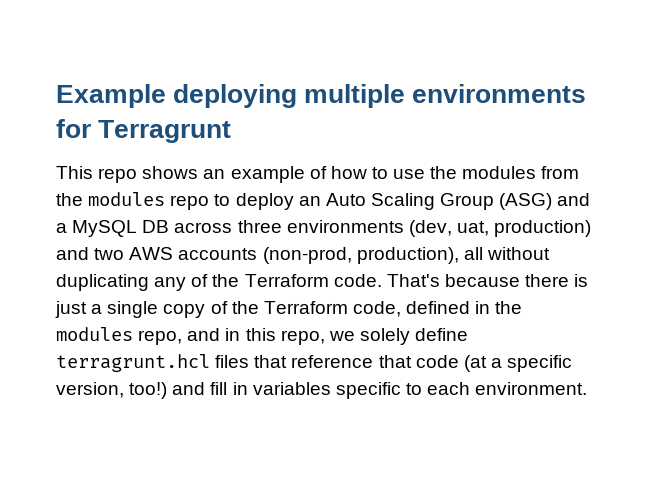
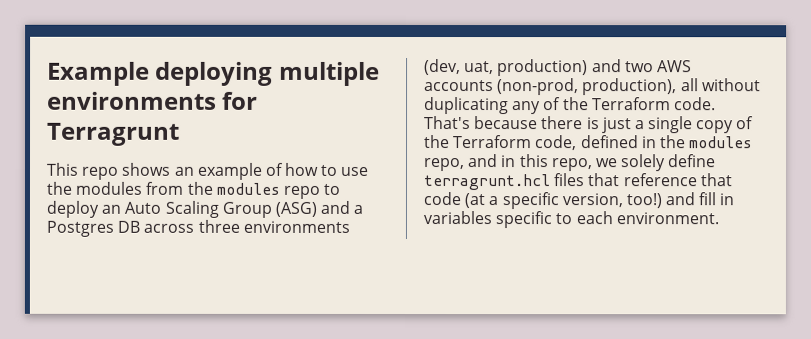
- This repo shows an example of how to use the modules from the modules repo to deploy an Auto Scaling Group (ASG) and a MySQL DB across three environments (dev, uat, production) and two AWS accounts (non-prod, production), all without duplicating any of the Terraform code.
+ This repo shows an example of how to use the modules from the modules repo to deploy an Auto Scaling Group (ASG) and a Postgres DB across three environments (dev, uat, production) and two AWS accounts (non-prod, production), all without duplicating any of the Terraform code.

